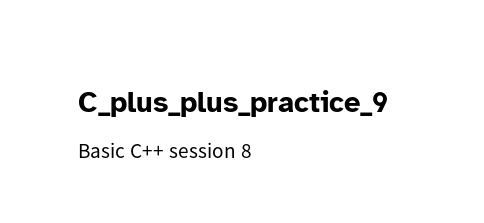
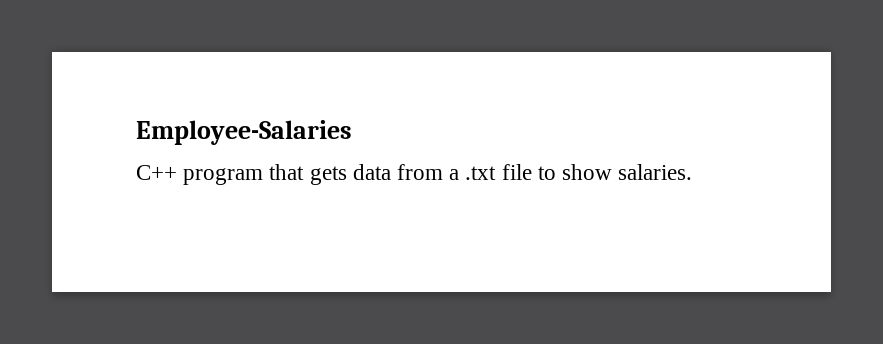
- C_plus_plus_practice_9
- Basic C++ session 8
+ Employee-Salaries
+ C++ program that gets data from a .txt file to show salaries.

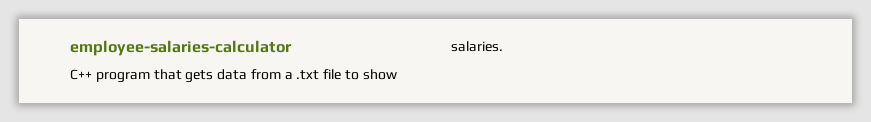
- Employee-Salaries
+ employee-salaries-calculator

